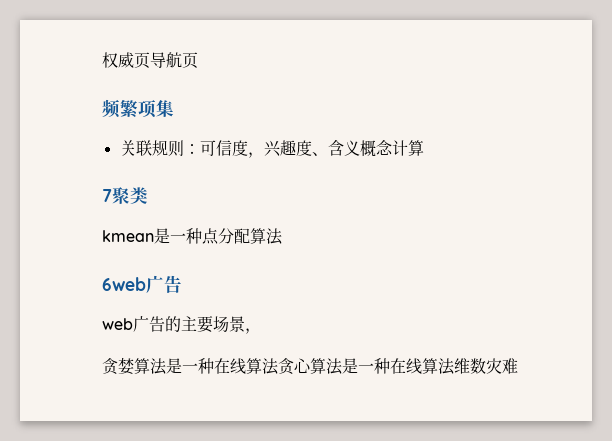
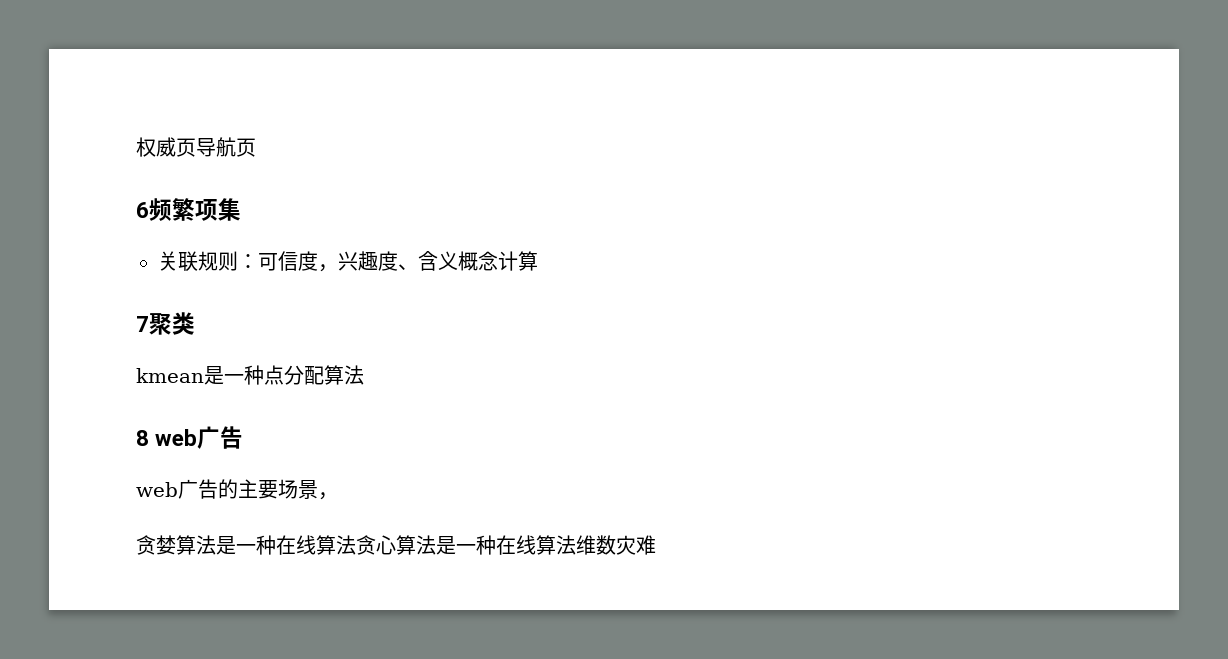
- 频繁项集
+ 6频繁项集
- 6web广告
+ 8 web广告

